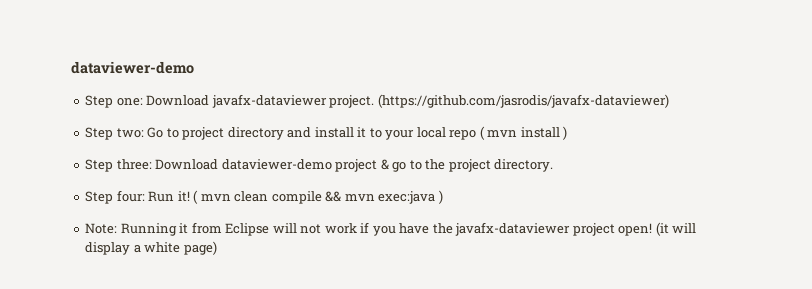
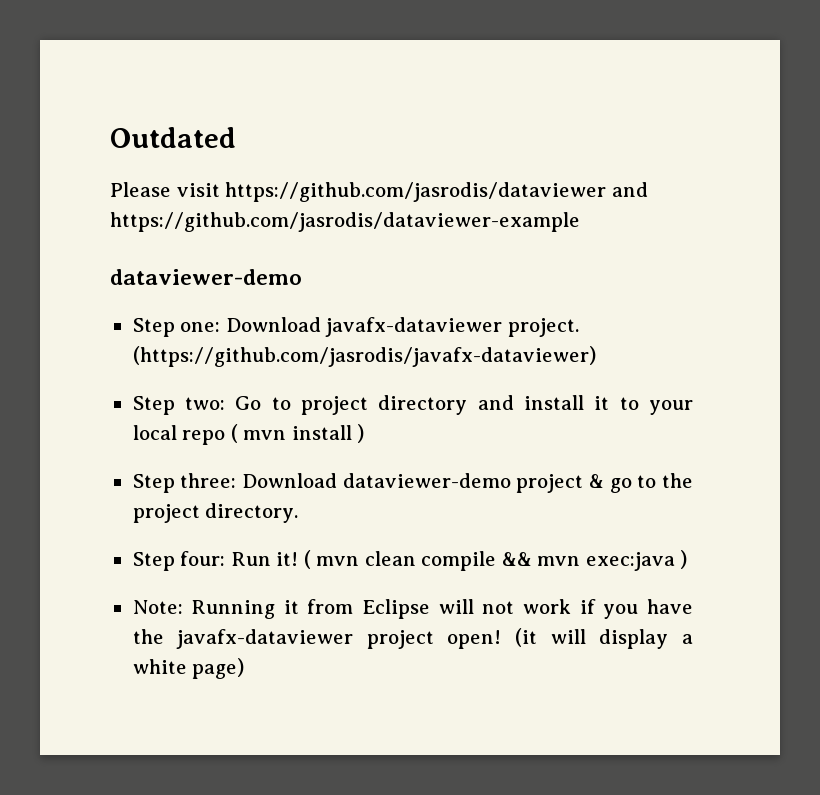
+ Outdated
+ Please visit https://github.com/jasrodis/dataviewer and https://github.com/jasrodis/dataviewer-example

